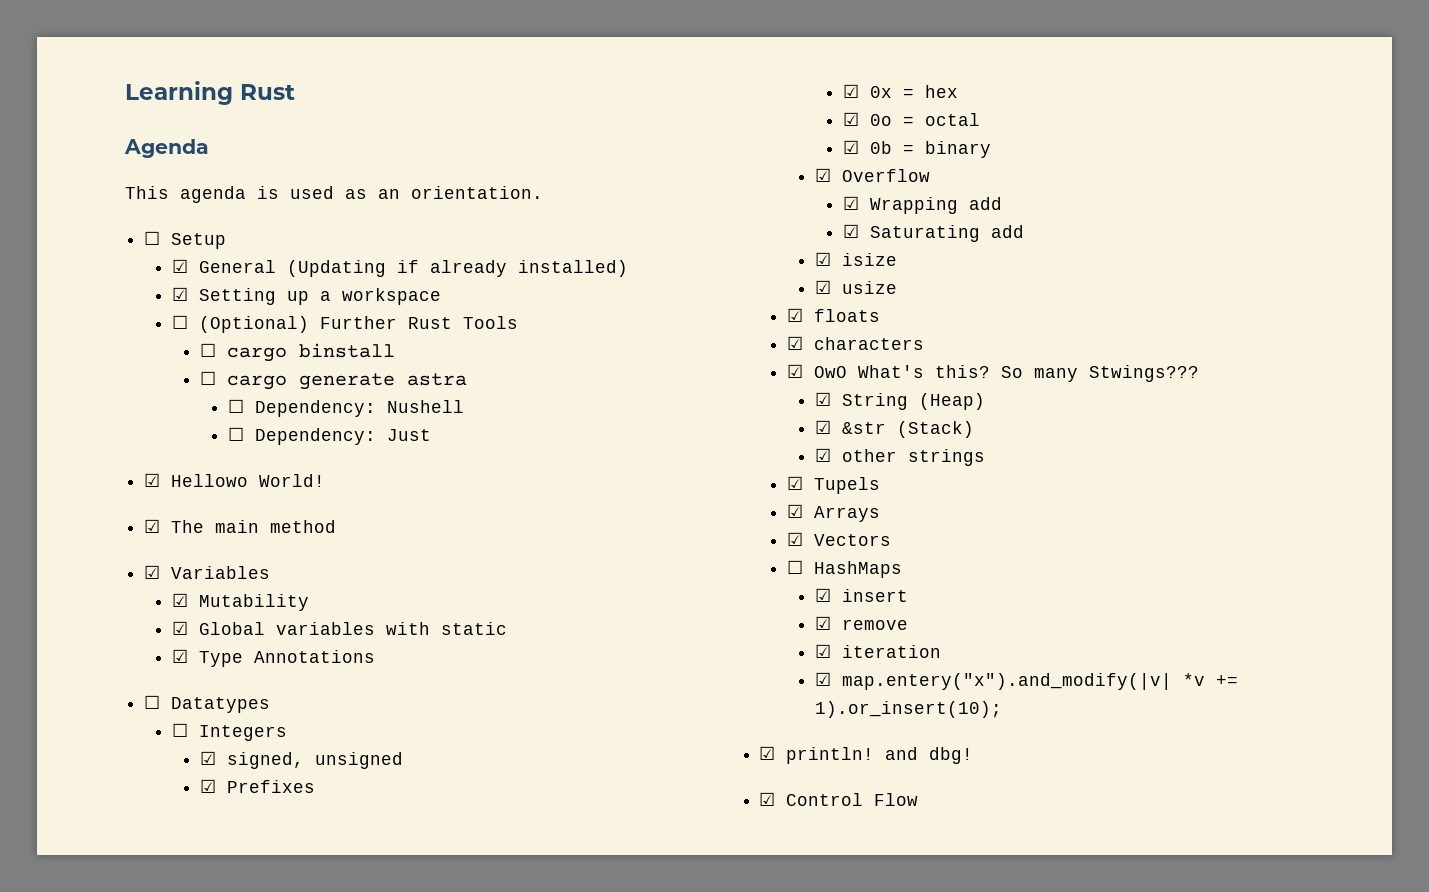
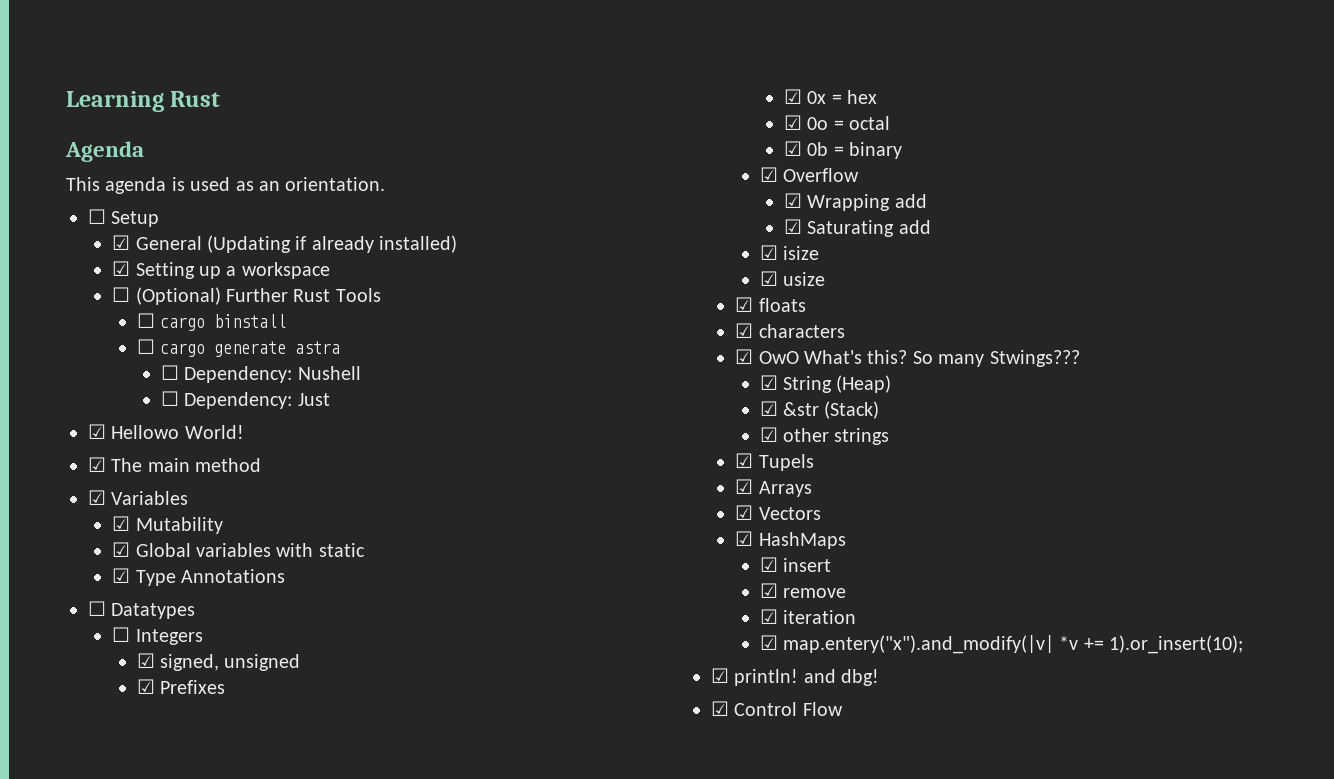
- ☐ HashMaps
+ ☑ HashMaps

